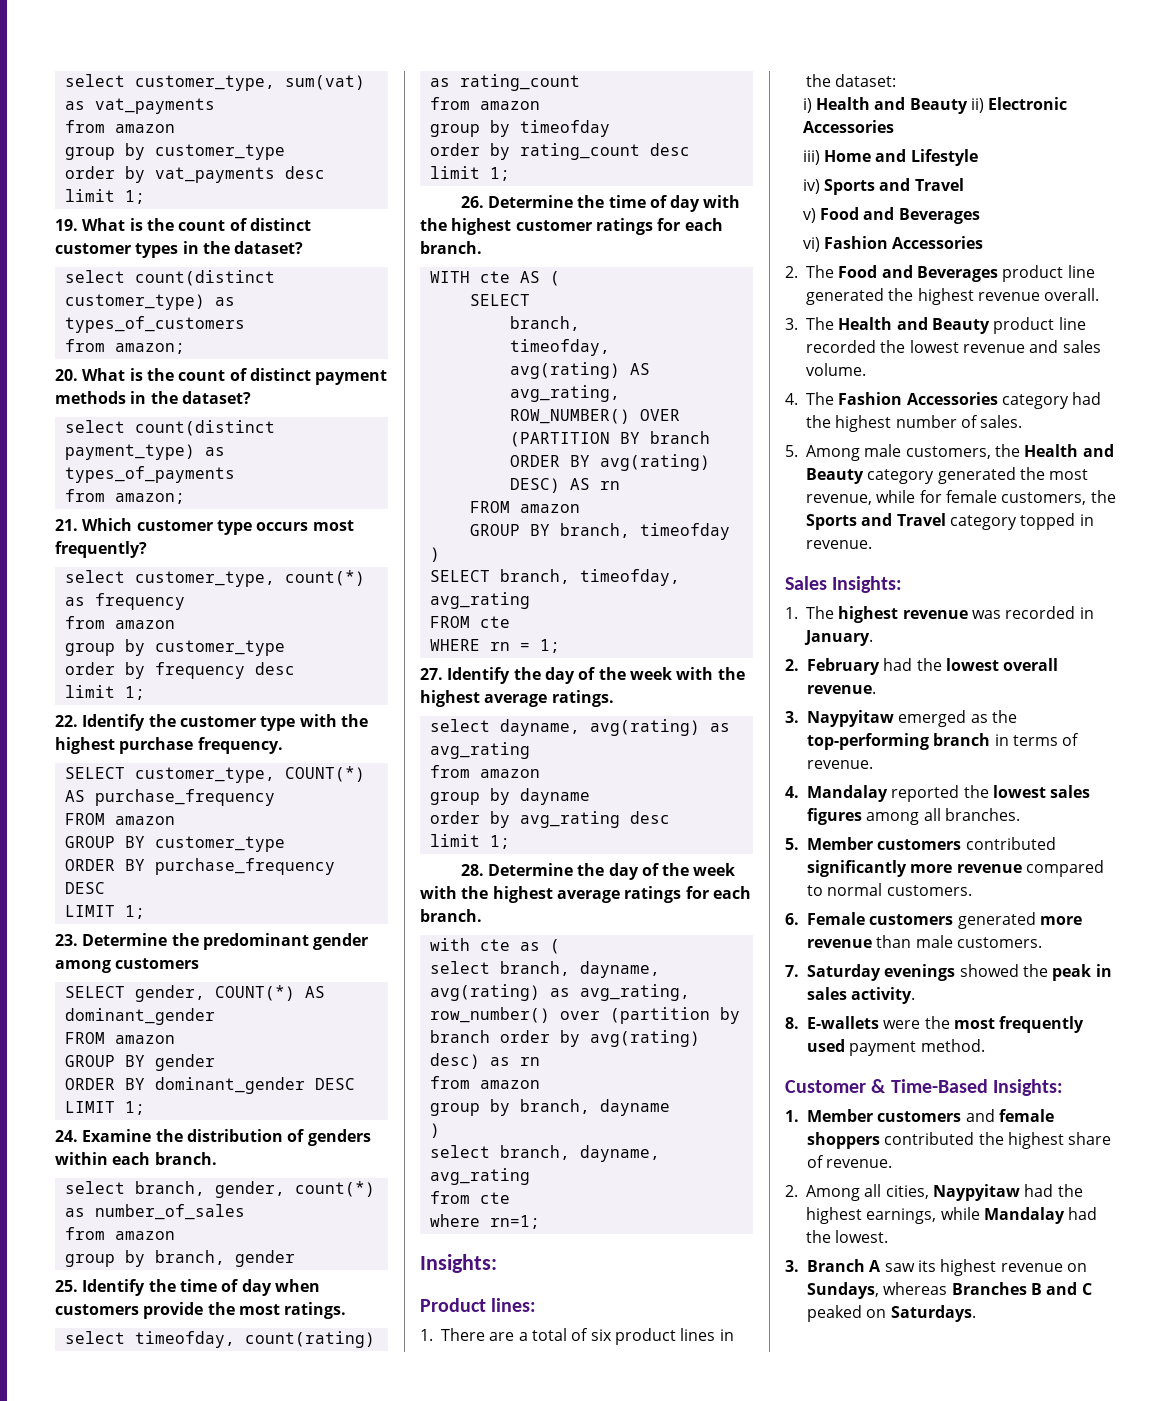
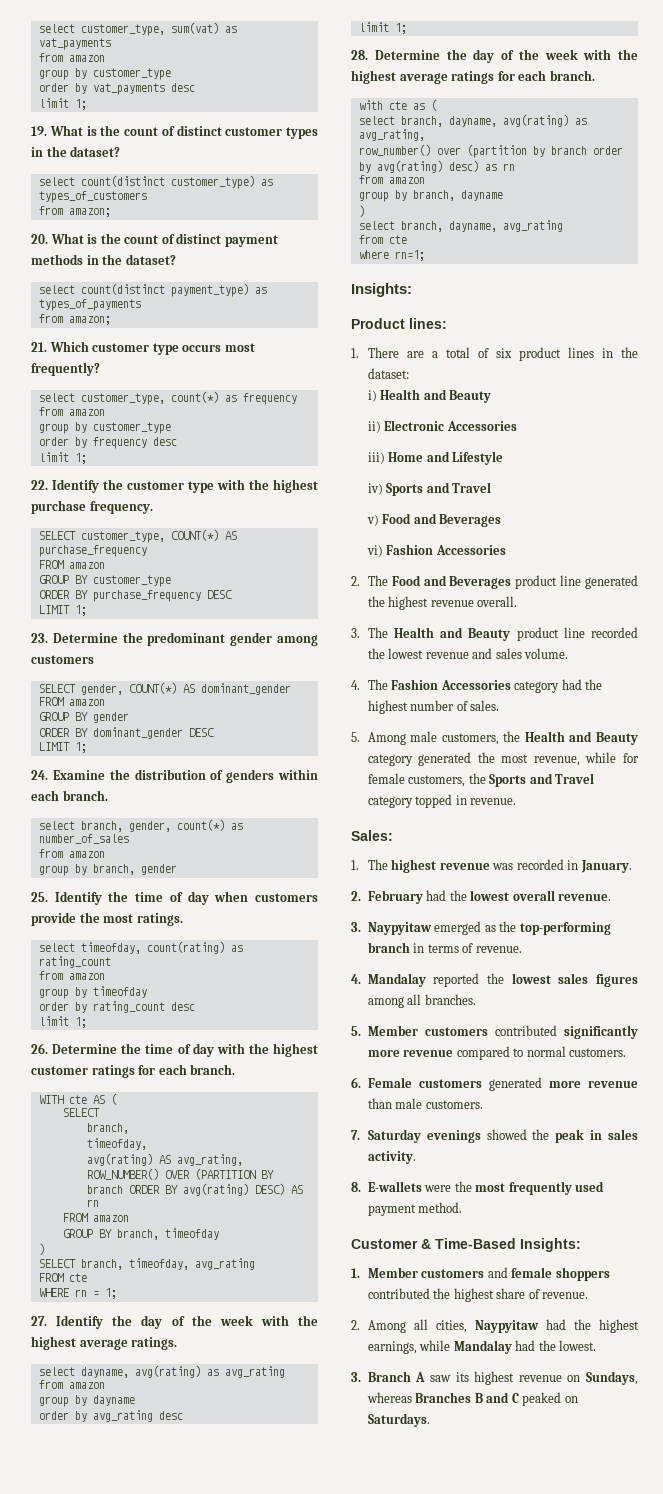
- i) Health and Beauty ii) Electronic Accessories
+ i) Health and Beauty
+ ii) Electronic Accessories
- Sales Insights:
+ Sales:

